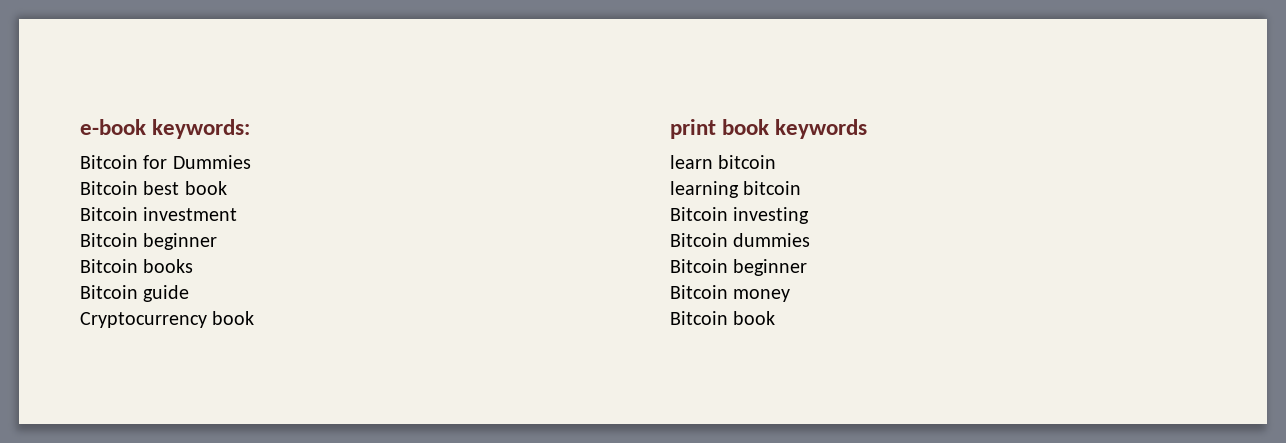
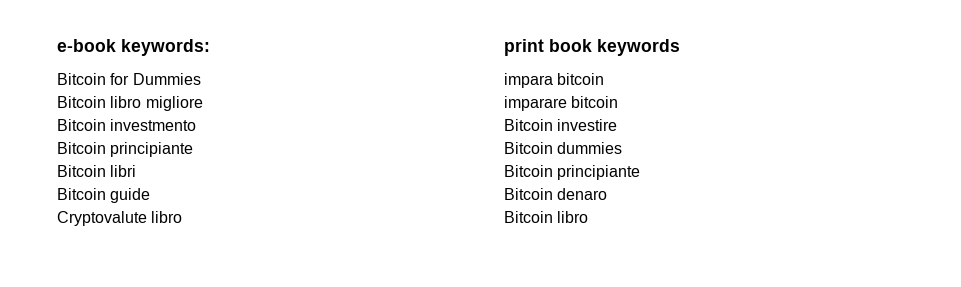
- Bitcoin best book
- Bitcoin investment
- Bitcoin beginner
- Bitcoin books
+ Bitcoin libro migliore
+ Bitcoin investmento
+ Bitcoin principiante
+ Bitcoin libri
- Cryptocurrency book
+ Cryptovalute libro
- learn bitcoin
- learning bitcoin
+ impara bitcoin
+ imparare bitcoin
- Bitcoin investing
+ Bitcoin investire
  Bitcoin dummies
- Bitcoin beginner
- Bitcoin money
- Bitcoin book
+ Bitcoin principiante
+ Bitcoin denaro
+ Bitcoin libro

